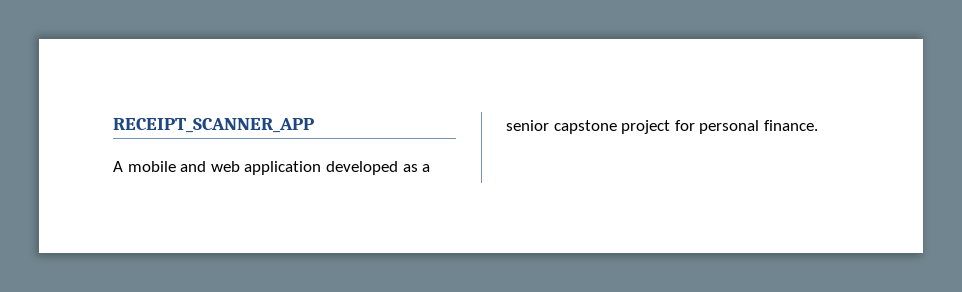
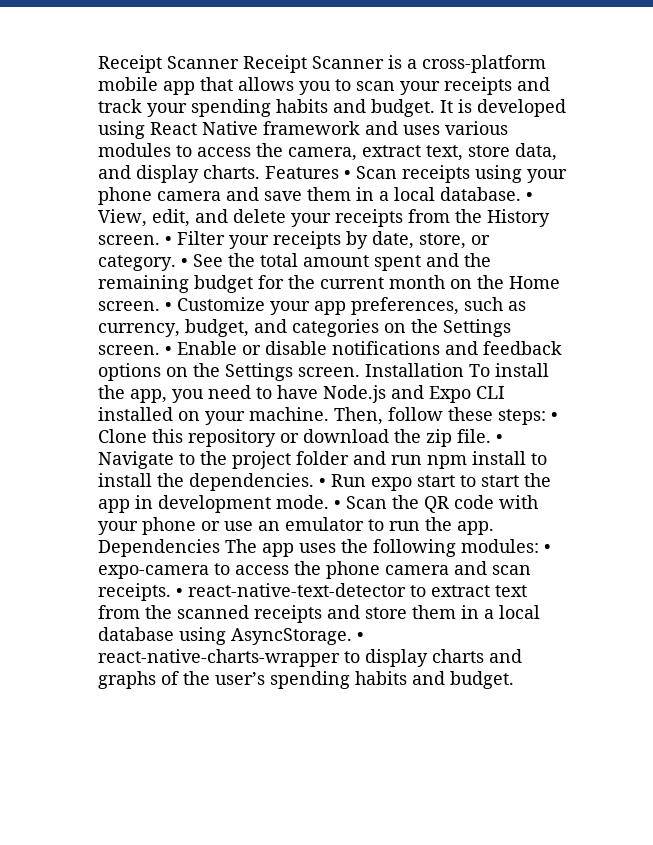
- RECEIPT_SCANNER_APP
- A mobile and web application developed as a senior capstone project for personal finance.
+ Receipt Scanner Receipt Scanner is a cross-platform mobile app that allows you to scan your receipts and track your spending habits and budget. It is developed using React Native framework and uses various modules to access the camera, extract text, store data, and display charts. Features • Scan receipts using your phone camera and save them in a local database. • View, edit, and delete your receipts from the History screen. • Filter your receipts by date, store, or category. • See the total amount spent and the remaining budget for the current month on the Home screen. • Customize your app preferences, such as currency, budget, and categories on the Settings screen. • Enable or disable notifications and feedback options on the Settings screen. Installation To install the app, you need to have Node.js and Expo CLI installed on your machine. Then, follow these steps: • Clone this repository or download the zip file. • Navigate to the project folder and run npm install to install the dependencies. • Run expo start to start the app in development mode. • Scan the QR code with your phone or use an emulator to run the app. Dependencies The app uses the following modules: • expo-camera to access the phone camera and scan receipts. • react-native-text-detector to extract text from the scanned receipts and store them in a local database using AsyncStorage. • react-native-charts-wrapper to display charts and graphs of the user’s spending habits and budget.

